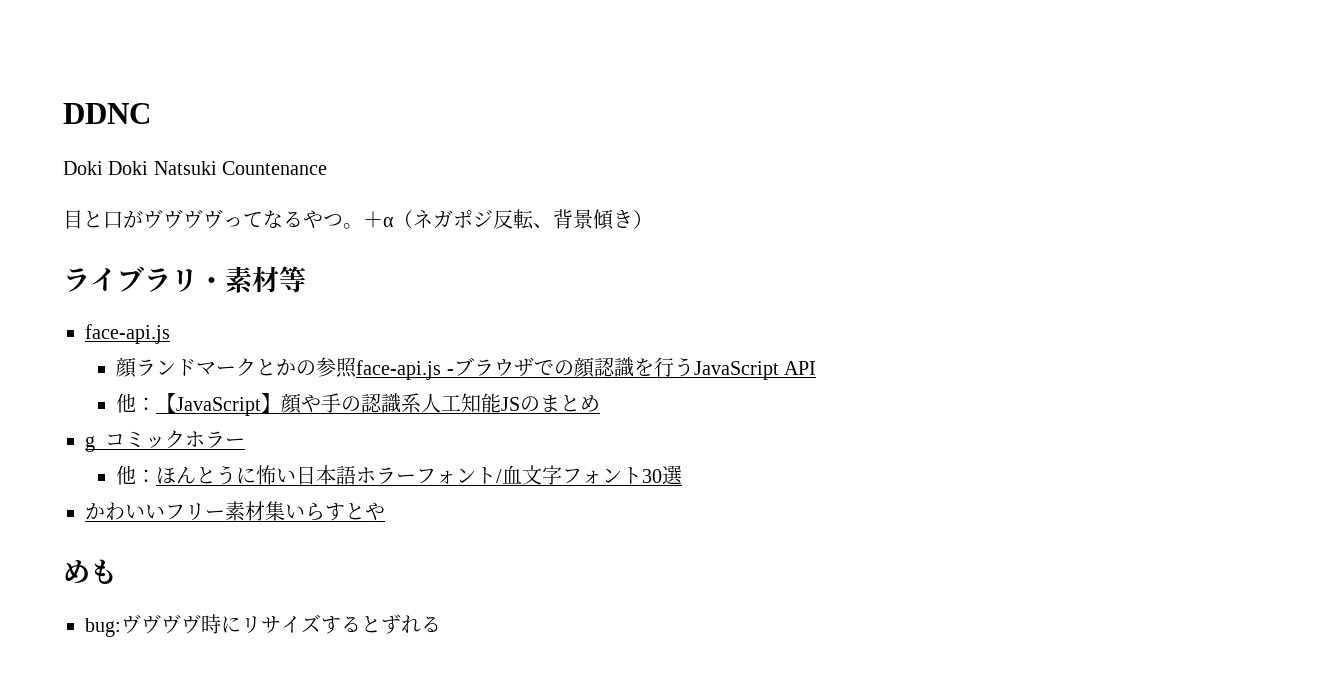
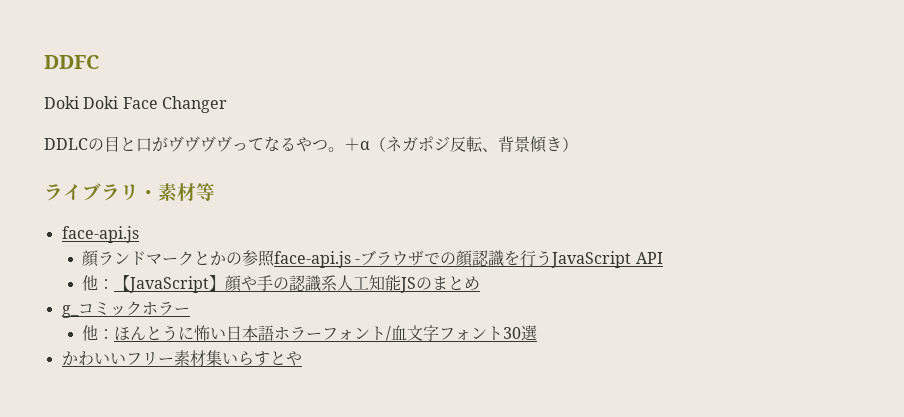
- DDNC
+ DDFC
- Doki Doki Natsuki Countenance
- 目と口がヴヴヴヴってなるやつ。
+ Doki Doki Face Changer
+ DDLCの目と口がヴヴヴヴってなるやつ。
- めも
- bug:ヴヴヴヴ時にリサイズするとずれる

